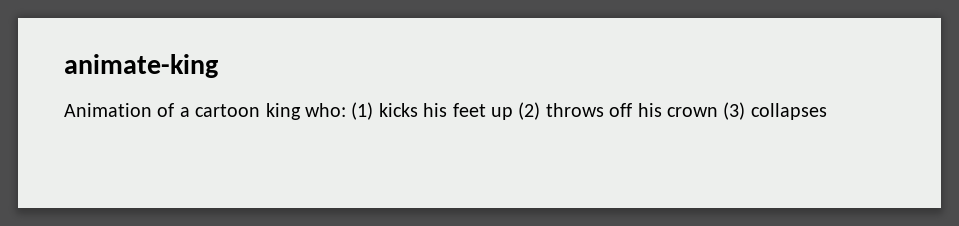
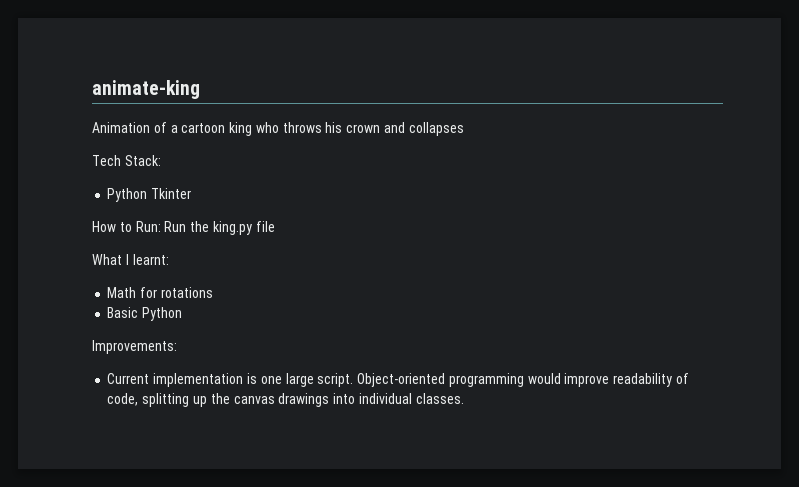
- Animation of a cartoon king who: (1) kicks his feet up (2) throws off his crown (3) collapses
+ Animation of a cartoon king who throws his crown and collapses
+ Tech Stack:
+ Python Tkinter
+ How to Run: Run the king.py file
+ What I learnt:
+ Math for rotations
+ Basic Python
+ Improvements:
+ Current implementation is one large script. Object-oriented programming would improve readability of code, splitting up the canvas drawings into individual classes.

